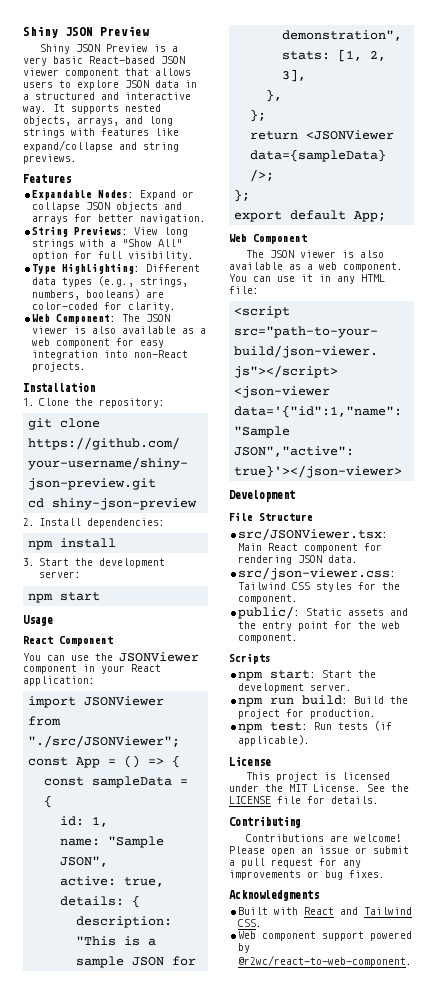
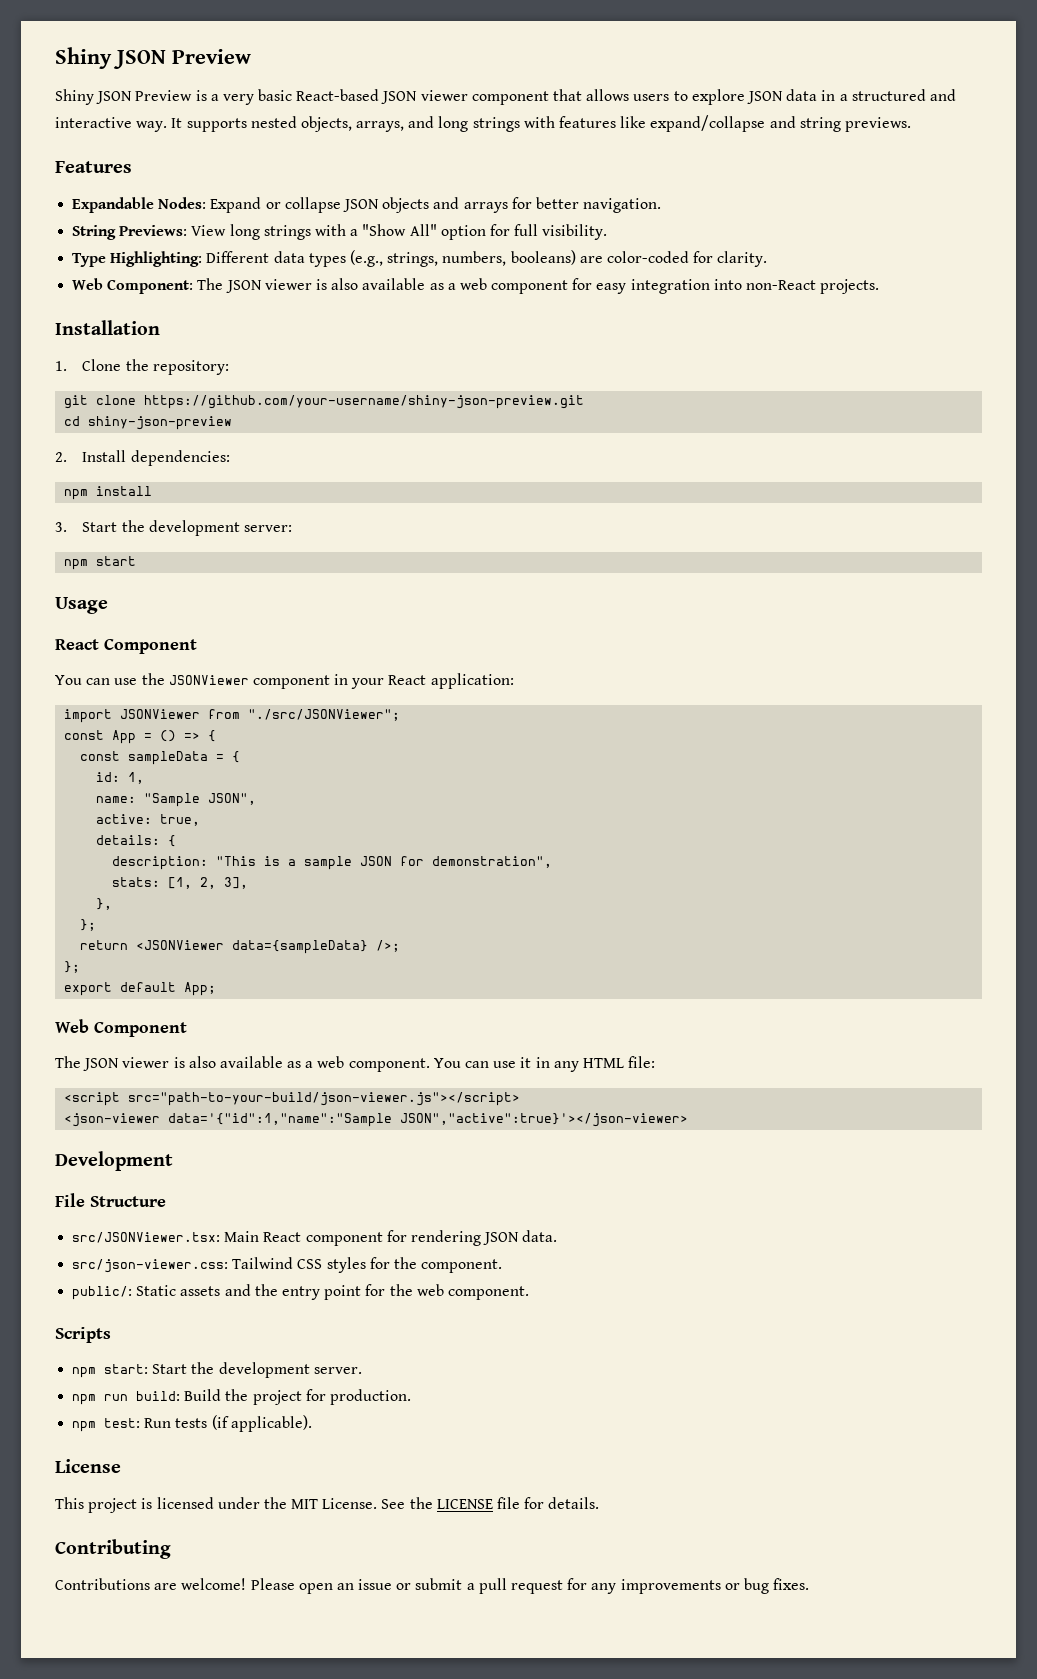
- Acknowledgments
- Built with React and Tailwind CSS.
- Web component support powered by @r2wc/react-to-web-component.

